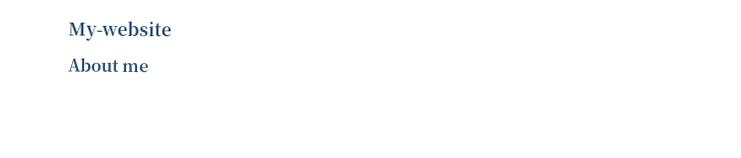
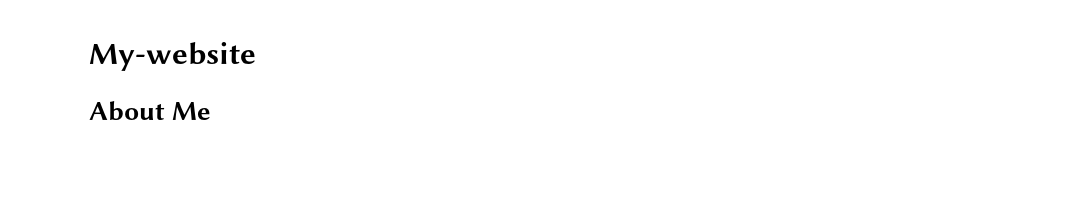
- About me
+ About Me

